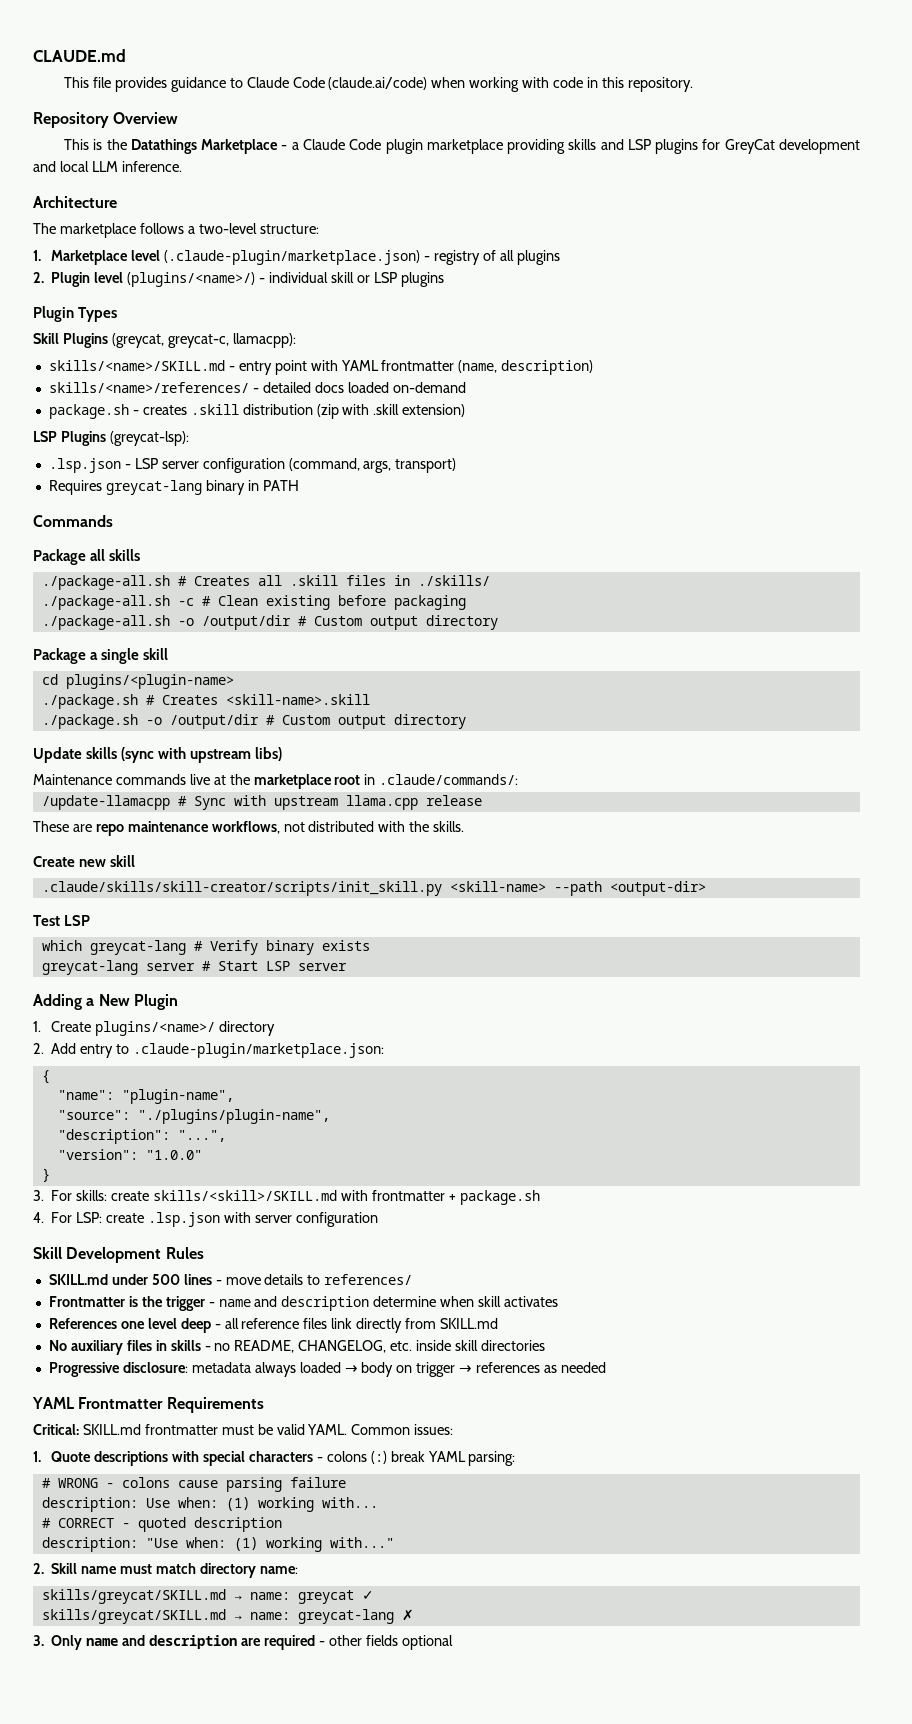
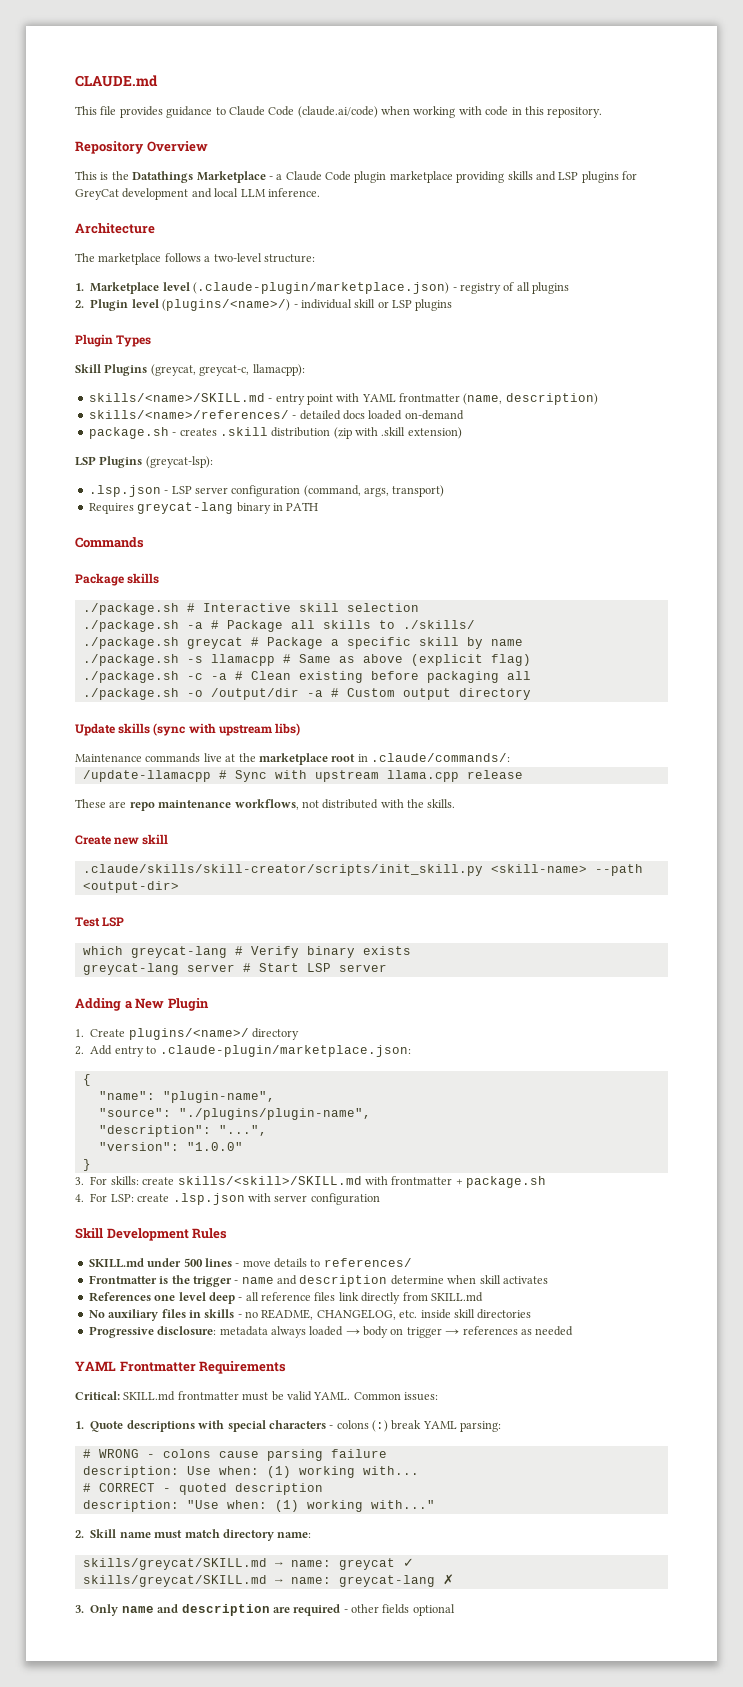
- Package all skills
- ./package-all.sh # Creates all .skill files in ./skills/
- ./package-all.sh -c # Clean existing before packaging
- ./package-all.sh -o /output/dir # Custom output directory
- Package a single skill
- cd plugins/<plugin-name>
- ./package.sh # Creates <skill-name>.skill
+ Package skills
+ ./package.sh # Interactive skill selection
+ ./package.sh -a # Package all skills to ./skills/
+ ./package.sh greycat # Package a specific skill by name
+ ./package.sh -s llamacpp # Same as above (explicit flag)
+ ./package.sh -c -a # Clean existing before packaging all
- ./package.sh -o /output/dir # Custom output directory
+ ./package.sh -o /output/dir -a # Custom output directory

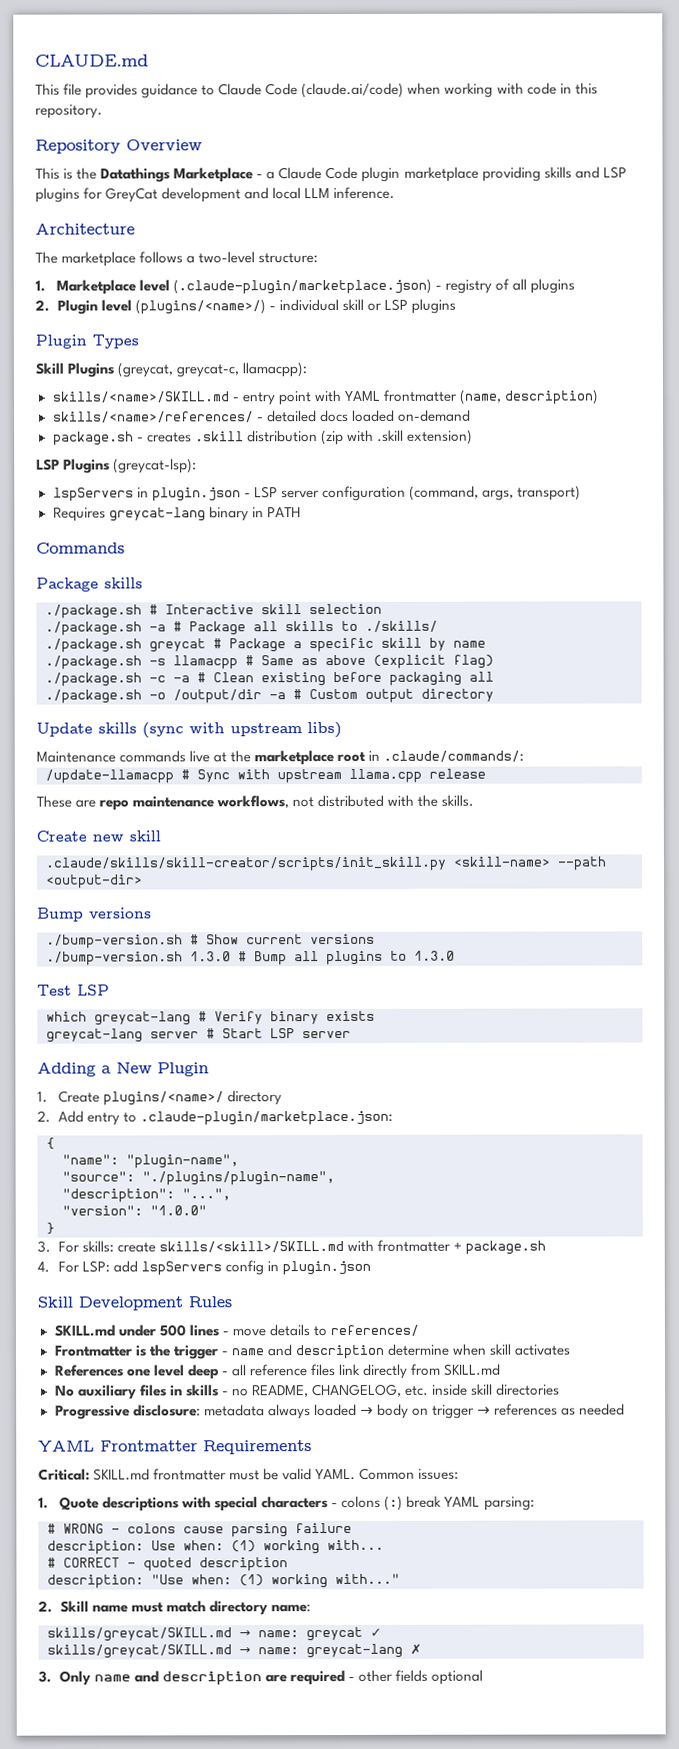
- .lsp.json - LSP server configuration (command, args, transport)
+ lspServers in plugin.json - LSP server configuration (command, args, transport)
+ Bump versions
+ ./bump-version.sh # Show current versions
+ ./bump-version.sh 1.3.0 # Bump all plugins to 1.3.0
- 4. For LSP: create .lsp.json with server configuration
+ 4. For LSP: add lspServers config in plugin.json

